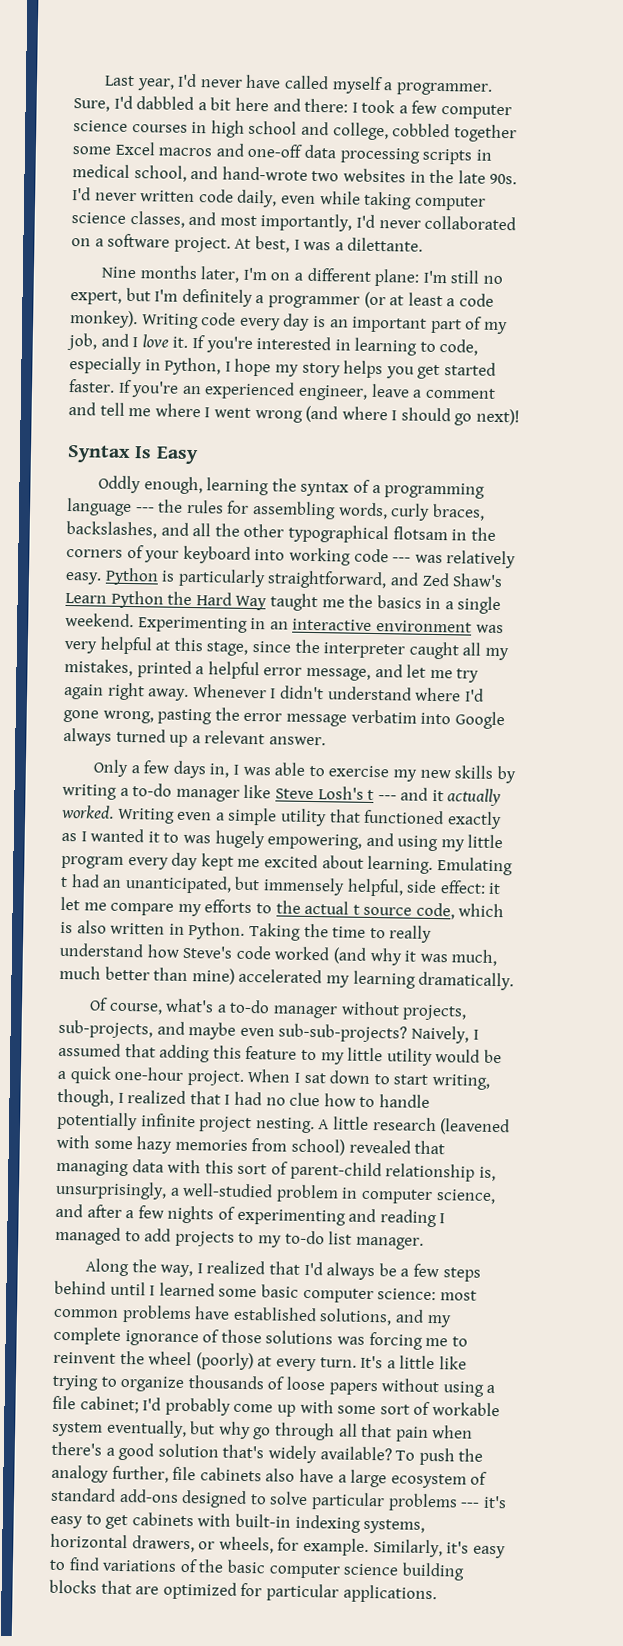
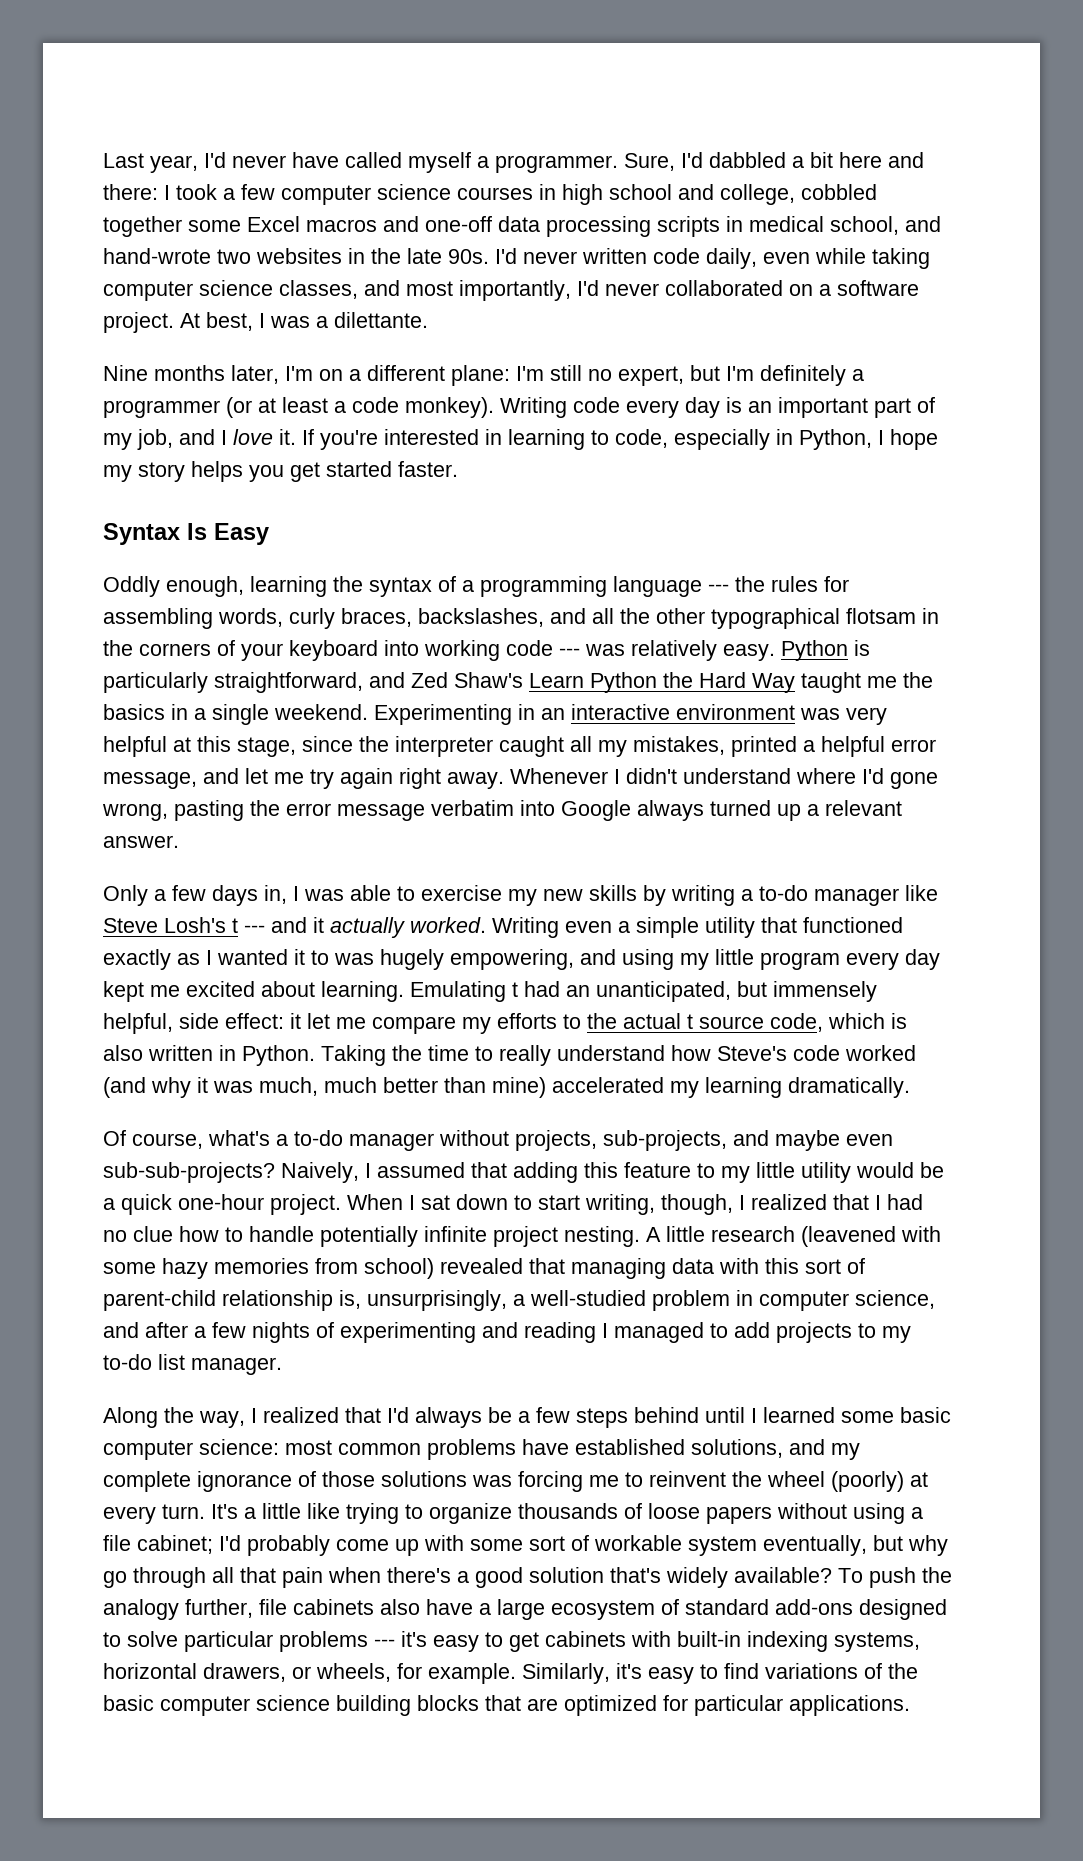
- If you're an experienced engineer, leave a comment and tell me where I went wrong (and where I should go next)!

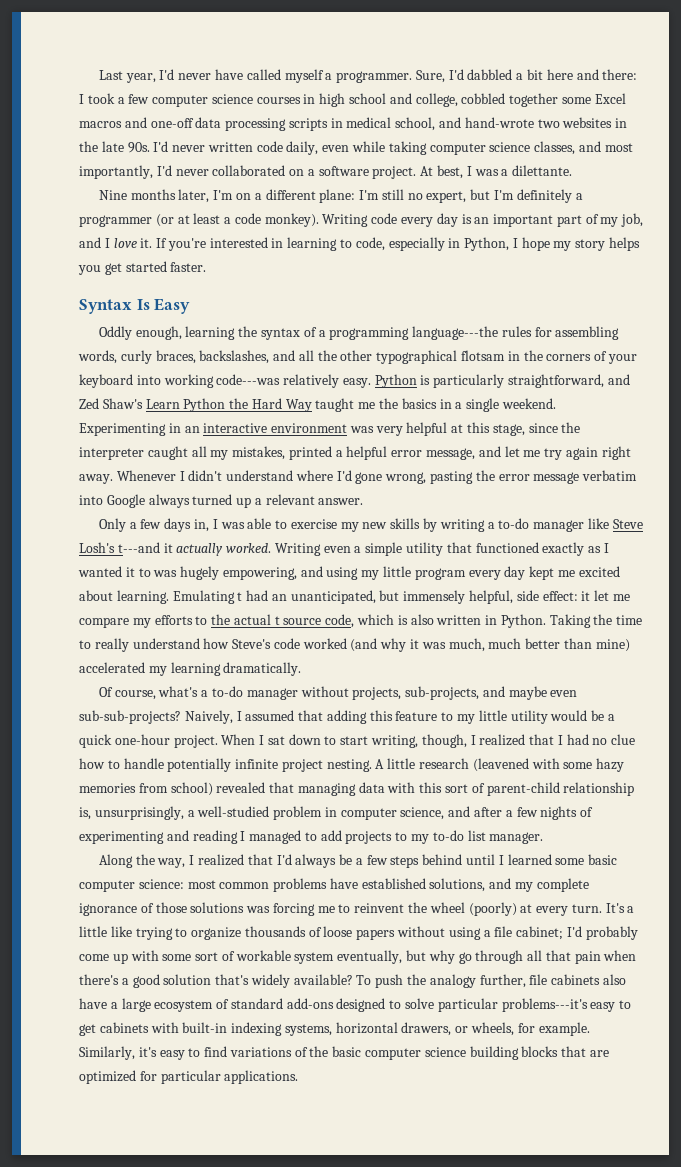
- Oddly enough, learning the syntax of a programming language --- the rules for assembling words, curly braces, backslashes, and all the other typographical flotsam in the corners of your keyboard into working code --- was relatively easy.
+ Oddly enough, learning the syntax of a programming language---the rules for assembling words, curly braces, backslashes, and all the other typographical flotsam in the corners of your keyboard into working code---was relatively easy.
- Only a few days in, I was able to exercise my new skills by writing a to-do manager like Steve Losh's t --- and it actually worked.
+ Only a few days in, I was able to exercise my new skills by writing a to-do manager like Steve Losh's t---and it actually worked.
- To push the analogy further, file cabinets also have a large ecosystem of standard add-ons designed to solve particular problems --- it's easy to get cabinets with built-in indexing systems, horizontal drawers, or wheels, for example.
+ To push the analogy further, file cabinets also have a large ecosystem of standard add-ons designed to solve particular problems---it's easy to get cabinets with built-in indexing systems, horizontal drawers, or wheels, for example.

